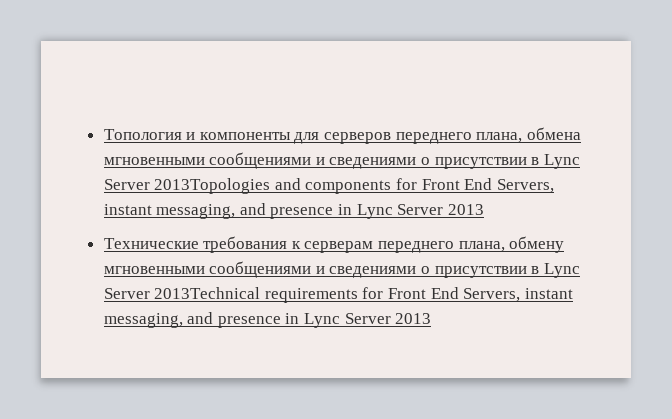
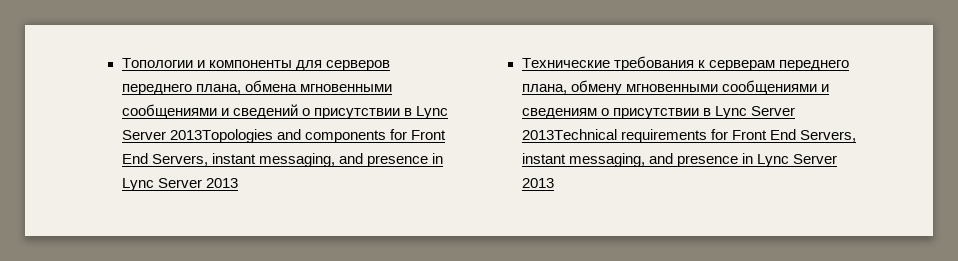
- Топология и компоненты для серверов переднего плана, обмена мгновенными сообщениями и сведениями о присутствии в Lync Server 2013Topologies and components for Front End Servers, instant messaging, and presence in Lync Server 2013
+ Топологии и компоненты для серверов переднего плана, обмена мгновенными сообщениями и сведений о присутствии в Lync Server 2013Topologies and components for Front End Servers, instant messaging, and presence in Lync Server 2013
- Технические требования к серверам переднего плана, обмену мгновенными сообщениями и сведениями о присутствии в Lync Server 2013Technical requirements for Front End Servers, instant messaging, and presence in Lync Server 2013
+ Технические требования к серверам переднего плана, обмену мгновенными сообщениями и сведениям о присутствии в Lync Server 2013Technical requirements for Front End Servers, instant messaging, and presence in Lync Server 2013

